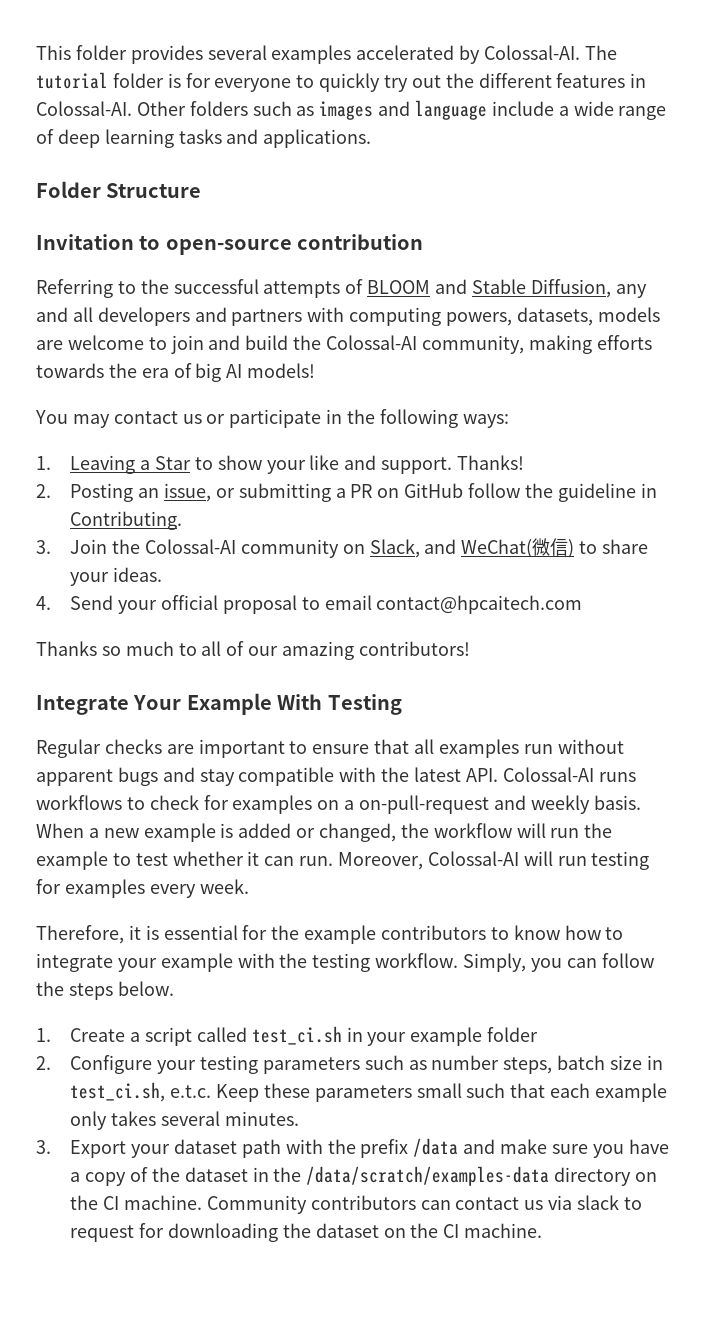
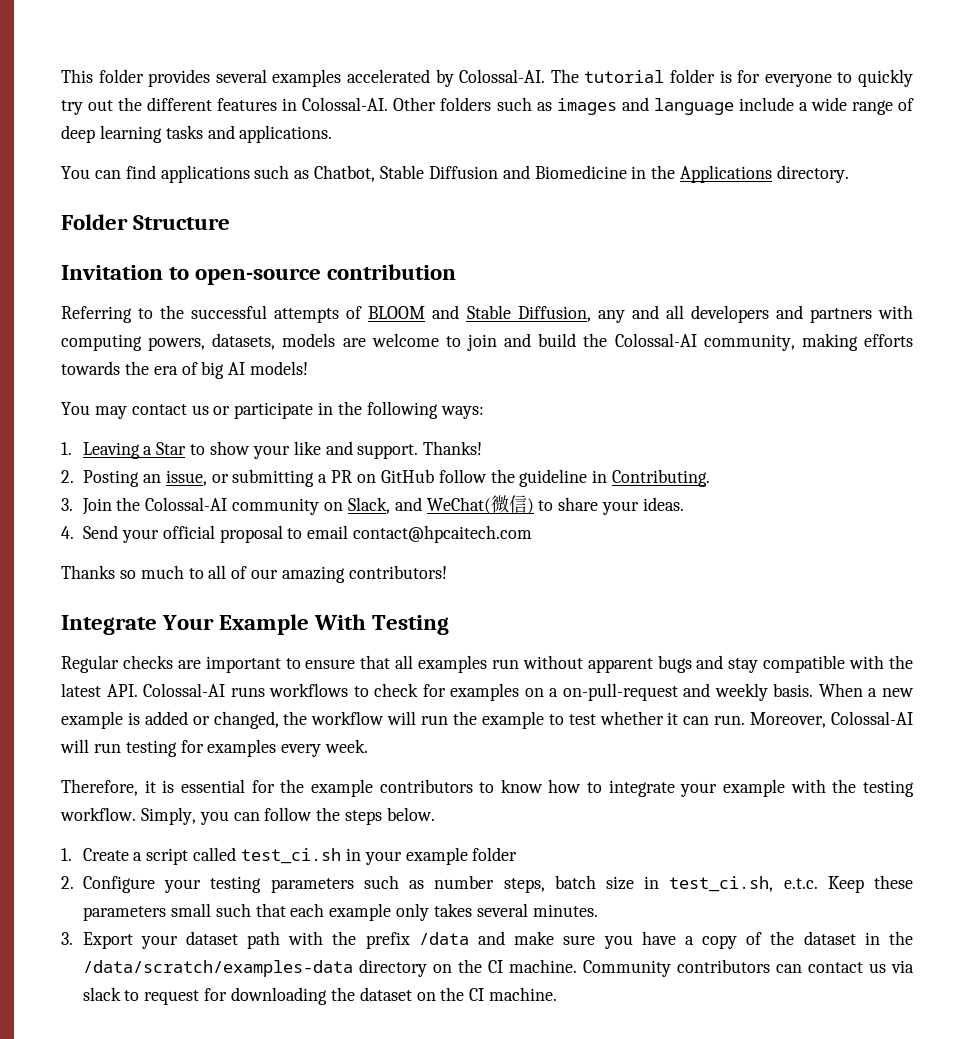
+ You can find applications such as Chatbot, Stable Diffusion and Biomedicine in the Applications directory.

